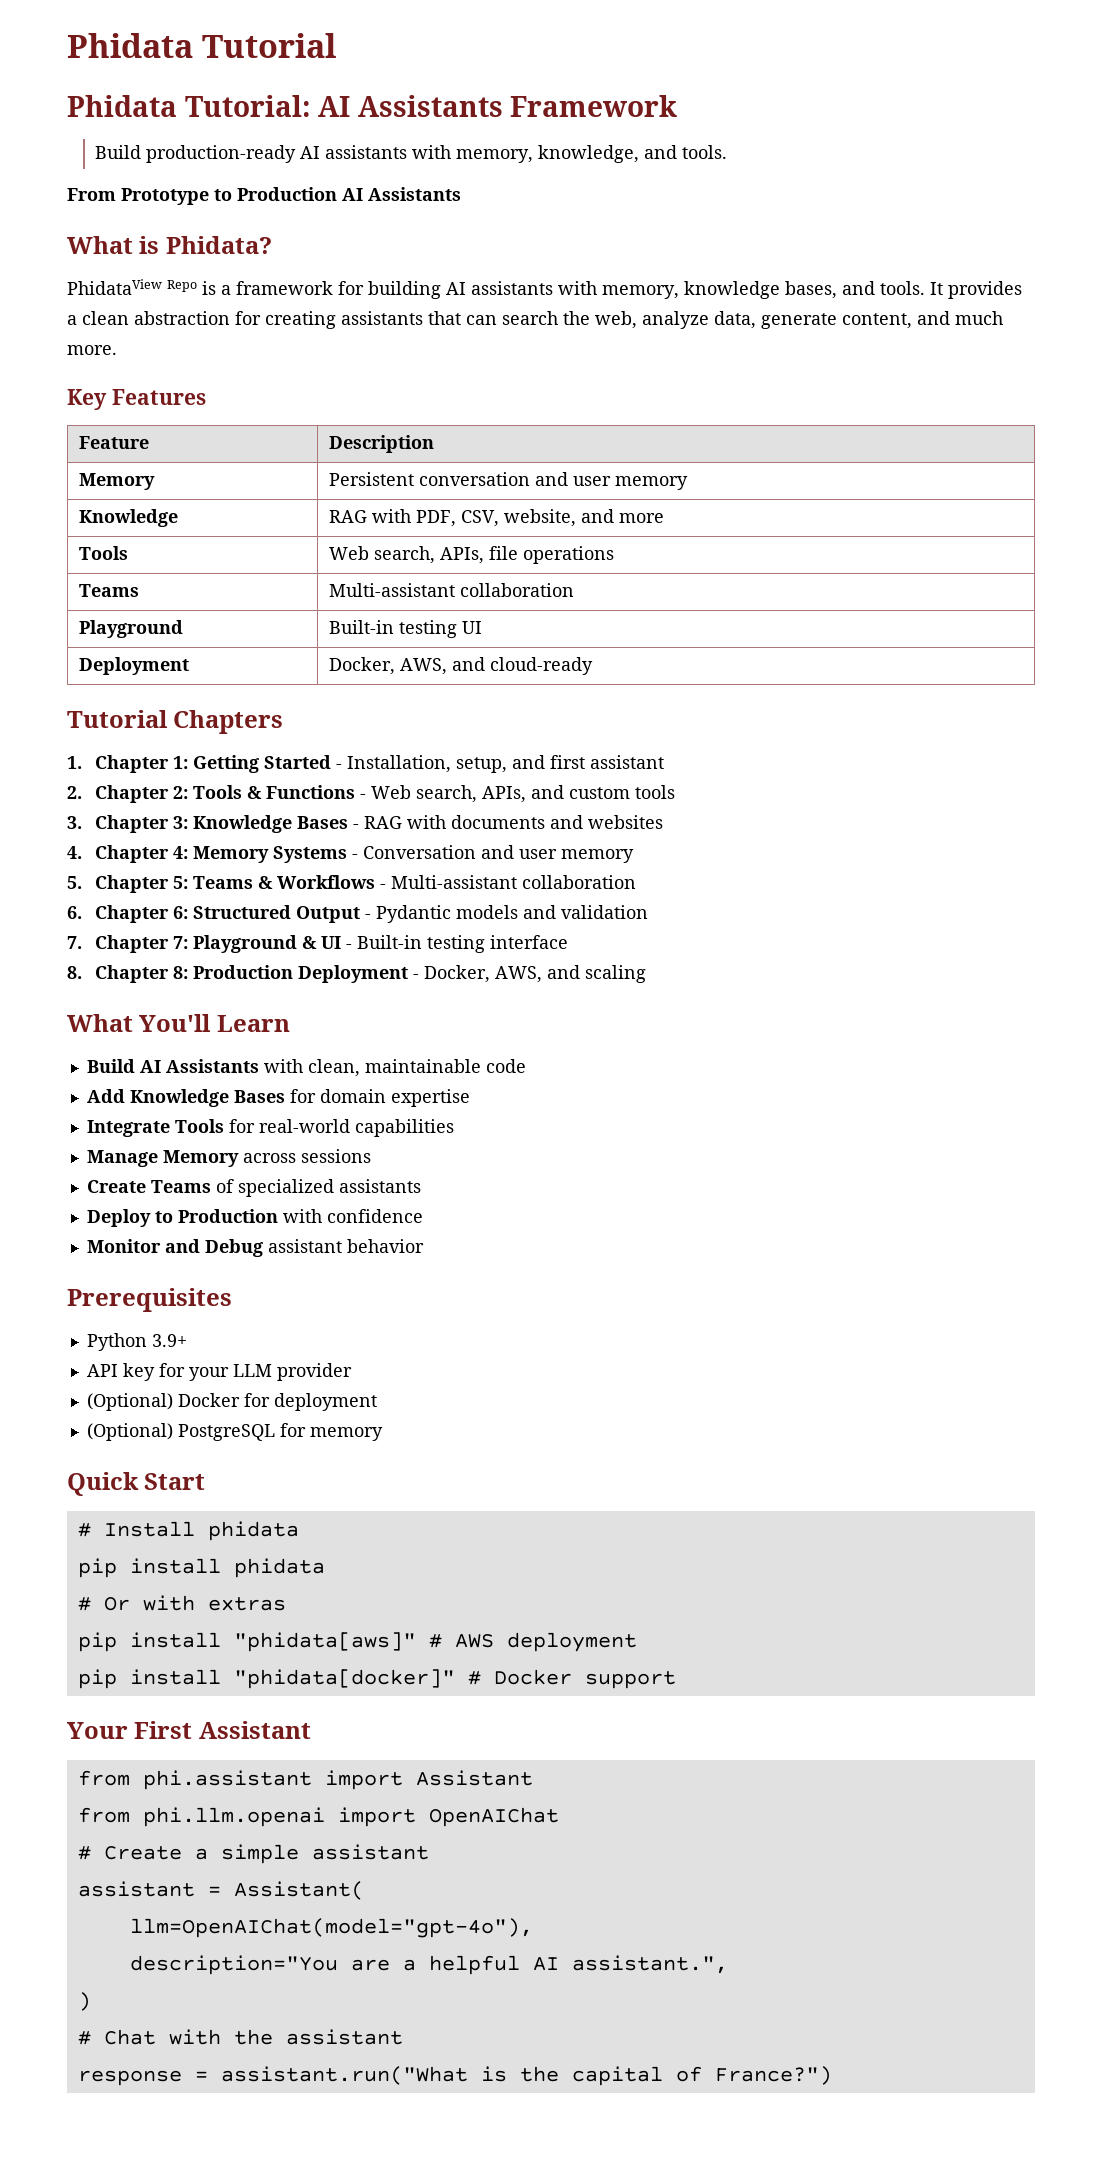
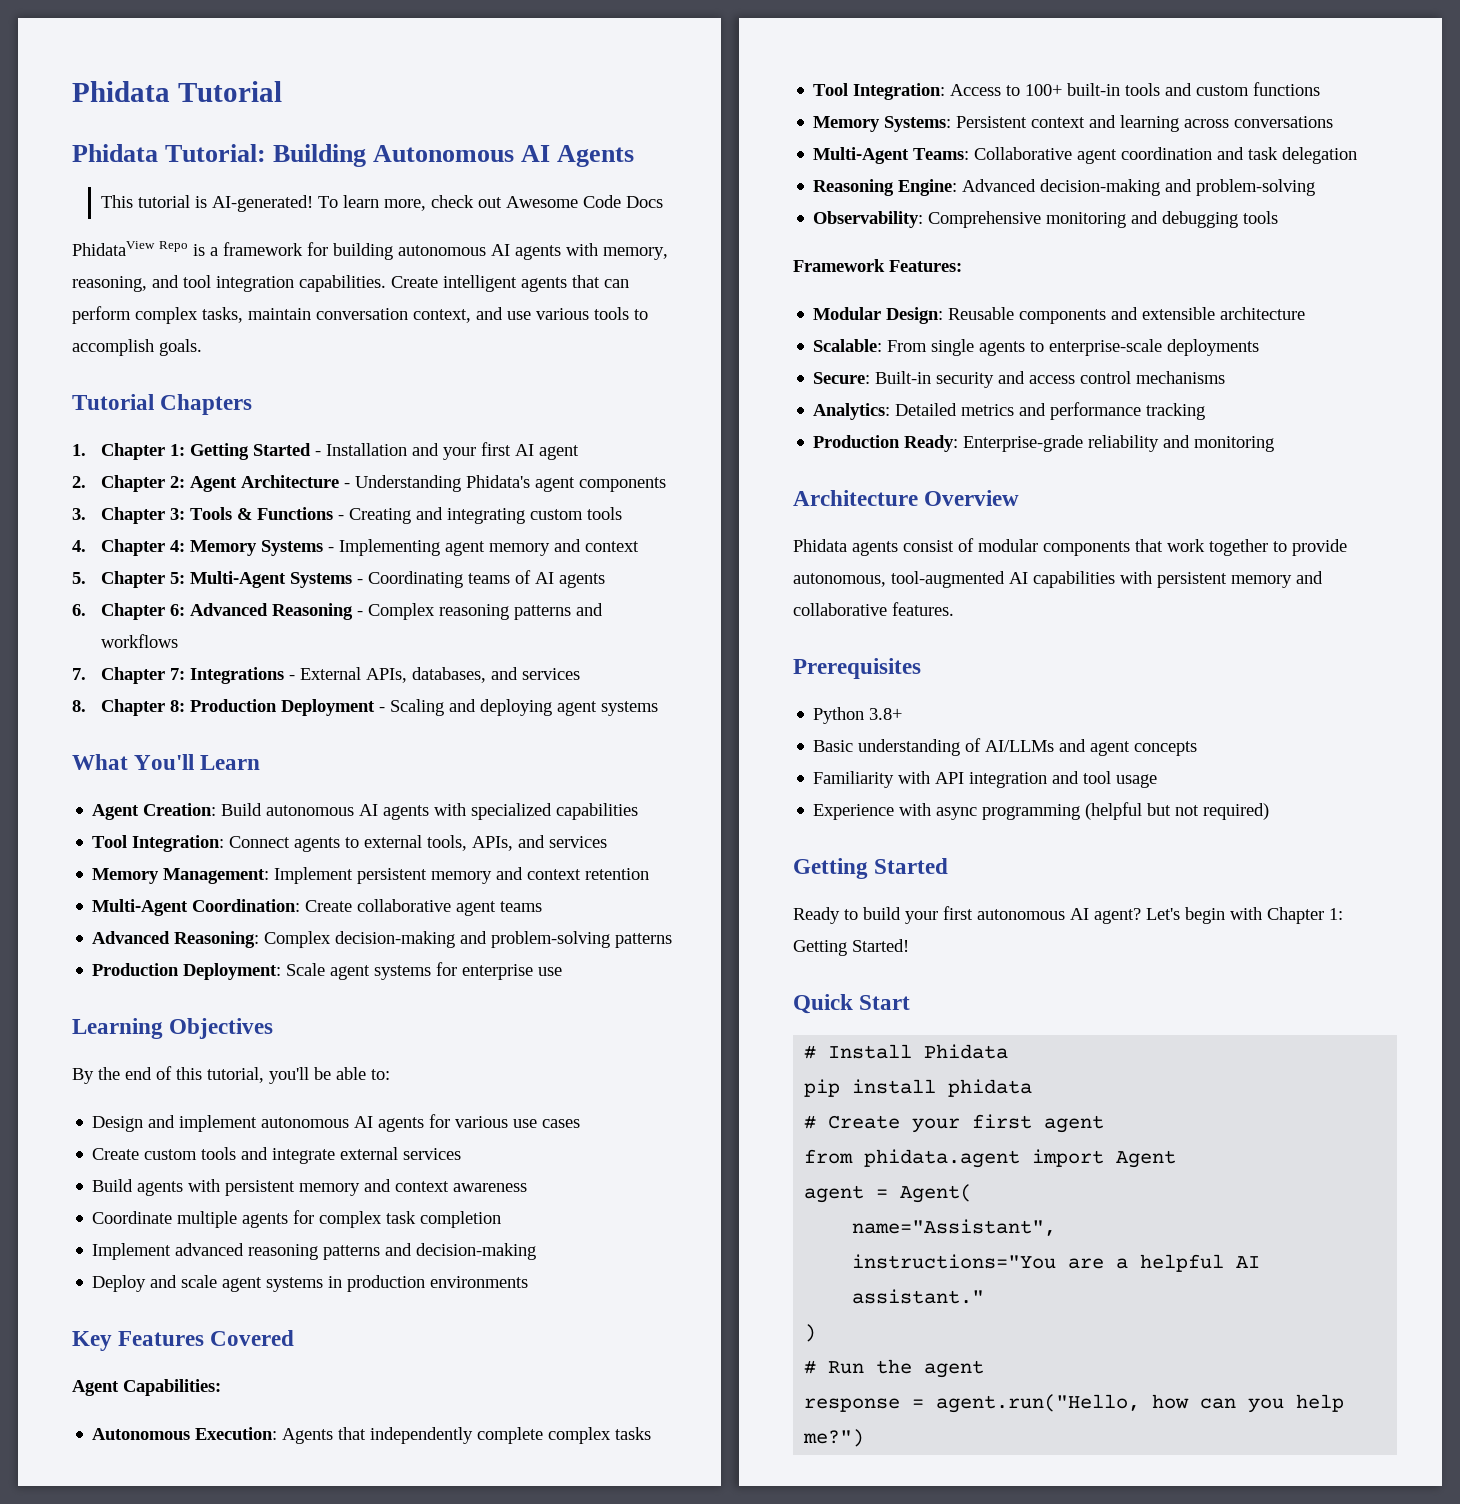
- Phidata Tutorial: AI Assistants Framework
- Build production-ready AI assistants with memory, knowledge, and tools.
- From Prototype to Production AI Assistants
- What is Phidata?
+ Phidata Tutorial: Building Autonomous AI Agents
+ This tutorial is AI-generated! To learn more, check out Awesome Code Docs
- PhidataView Repo is a framework for building AI assistants with memory, knowledge bases, and tools. It provides a clean abstraction for creating assistants that can search the web, analyze data, generate content, and much more.
- Key Features
- Feature | Description
- Memory | Persistent conversation and user memory
- Knowledge | RAG with PDF, CSV, website, and more
- Tools | Web search, APIs, file operations
- Teams | Multi-assistant collaboration
- Playground | Built-in testing UI
- Deployment | Docker, AWS, and cloud-ready
+ PhidataView Repo is a framework for building autonomous AI agents with memory, reasoning, and tool integration capabilities. Create intelligent agents that can perform complex tasks, maintain conversation context, and use various tools to accomplish goals.
- 1. Chapter 1: Getting Started - Installation, setup, and first assistant
- 2. Chapter 2: Tools & Functions - Web search, APIs, and custom tools
- 3. Chapter 3: Knowledge Bases - RAG with documents and websites
+ 1. Chapter 1: Getting Started - Installation and your first AI agent
+ 2. Chapter 2: Agent Architecture - Understanding Phidata's agent components
+ 3. Chapter 3: Tools & Functions - Creating and integrating custom tools
- 4. Chapter 4: Memory Systems - Conversation and user memory
- 5. Chapter 5: Teams & Workflows - Multi-assistant collaboration
- 6. Chapter 6: Structured Output - Pydantic models and validation
- 7. Chapter 7: Playground & UI - Built-in testing interface
+ 4. Chapter 4: Memory Systems - Implementing agent memory and context
+ 5. Chapter 5: Multi-Agent Systems - Coordinating teams of AI agents
+ 6. Chapter 6: Advanced Reasoning - Complex reasoning patterns and workflows
+ 7. Chapter 7: Integrations - External APIs, databases, and services
- 8. Chapter 8: Production Deployment - Docker, AWS, and scaling
+ 8. Chapter 8: Production Deployment - Scaling and deploying agent systems
  What You'll Learn
- Build AI Assistants with clean, maintainable code
- Add Knowledge Bases for domain expertise
- Integrate Tools for real-world capabilities
- Manage Memory across sessions
- Create Teams of specialized assistants
- Deploy to Production with confidence
- Monitor and Debug assistant behavior
+ Agent Creation: Build autonomous AI agents with specialized capabilities
+ Tool Integration: Connect agents to external tools, APIs, and services
+ Memory Management: Implement persistent memory and context retention
+ Multi-Agent Coordination: Create collaborative agent teams
+ Advanced Reasoning: Complex decision-making and problem-solving patterns
+ Production Deployment: Scale agent systems for enterprise use
+ Learning Objectives
+ By the end of this tutorial, you'll be able to:
+ Design and implement autonomous AI agents for various use cases
+ Create custom tools and integrate external services
+ Build agents with persistent memory and context awareness
+ Coordinate multiple agents for complex task completion
+ Implement advanced reasoning patterns and decision-making
+ Deploy and scale agent systems in production environments
+ Key Features Covered
+ Agent Capabilities:
+ Autonomous Execution: Agents that independently complete complex tasks
+ Tool Integration: Access to 100+ built-in tools and custom functions
+ Memory Systems: Persistent context and learning across conversations
+ Multi-Agent Teams: Collaborative agent coordination and task delegation
+ Reasoning Engine: Advanced decision-making and problem-solving
+ Observability: Comprehensive monitoring and debugging tools
+ Framework Features:
+ Modular Design: Reusable components and extensible architecture
+ Scalable: From single agents to enterprise-scale deployments
+ Secure: Built-in security and access control mechanisms
+ Analytics: Detailed metrics and performance tracking
+ Production Ready: Enterprise-grade reliability and monitoring
+ Architecture Overview
+ Phidata agents consist of modular components that work together to provide autonomous, tool-augmented AI capabilities with persistent memory and collaborative features.
  Prerequisites
- Python 3.9+
- API key for your LLM provider
- (Optional) Docker for deployment
- (Optional) PostgreSQL for memory
+ Python 3.8+
+ Basic understanding of AI/LLMs and agent concepts
+ Familiarity with API integration and tool usage
+ Experience with async programming (helpful but not required)
+ Getting Started
+ Ready to build your first autonomous AI agent? Let's begin with Chapter 1: Getting Started!
- # Install phidata
+ # Install Phidata
- # Or with extras
- pip install "phidata[aws]" # AWS deployment
- pip install "phidata[docker]" # Docker support
- Your First Assistant
- from phi.assistant import Assistant
- from phi.llm.openai import OpenAIChat
- # Create a simple assistant
- assistant = Assistant(
- llm=OpenAIChat(model="gpt-4o"),
- description="You are a helpful AI assistant.",
+ # Create your first agent
+ from phidata.agent import Agent
+ agent = Agent(
+ name="Assistant",
+ instructions="You are a helpful AI assistant."
- # Chat with the assistant
- response = assistant.run("What is the capital of France?")
+ # Run the agent
+ response = agent.run("Hello, how can you help me?")

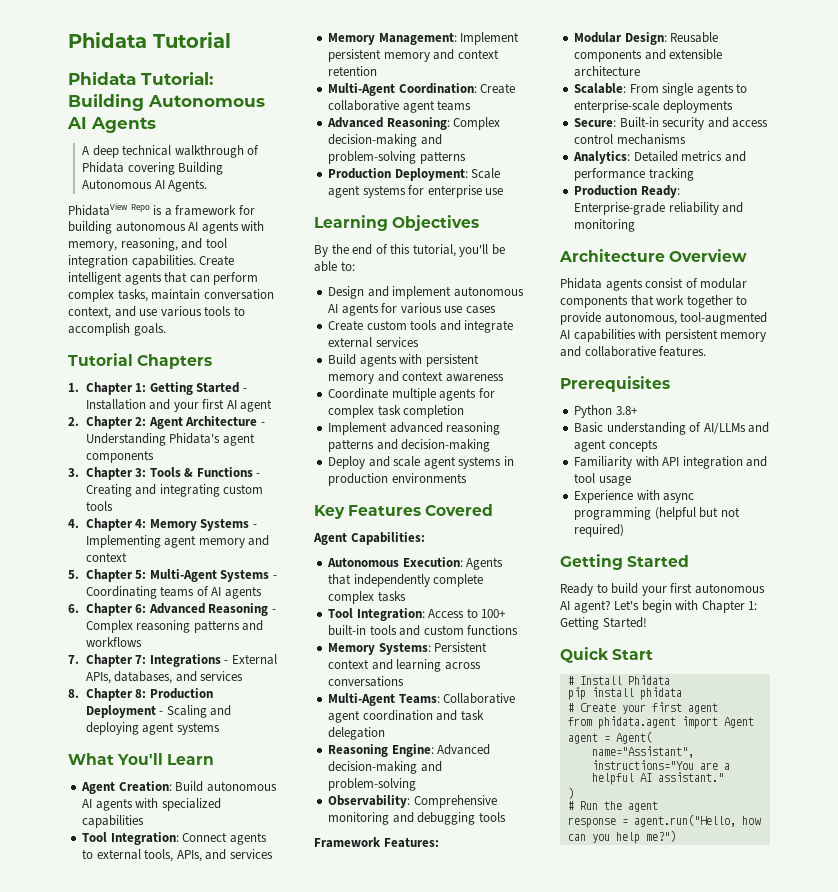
- This tutorial is AI-generated! To learn more, check out Awesome Code Docs
+ A deep technical walkthrough of Phidata covering Building Autonomous AI Agents.

